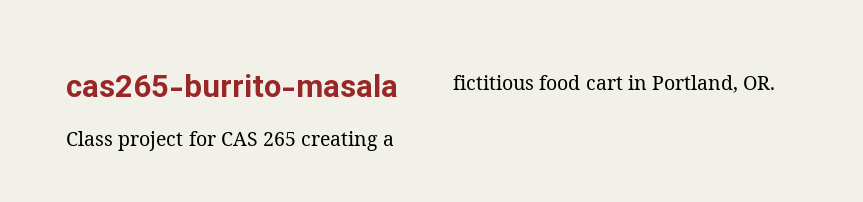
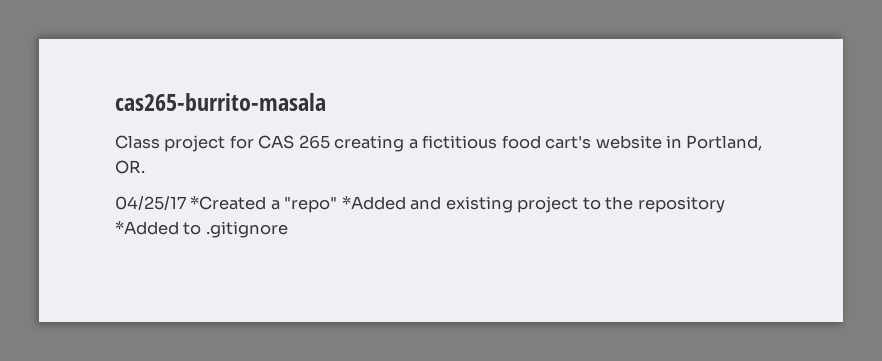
- Class project for CAS 265 creating a fictitious food cart in Portland, OR.
+ Class project for CAS 265 creating a fictitious food cart's website in Portland, OR.
+ 04/25/17 *Created a "repo" *Added and existing project to the repository *Added to .gitignore

